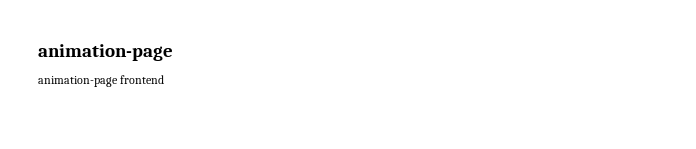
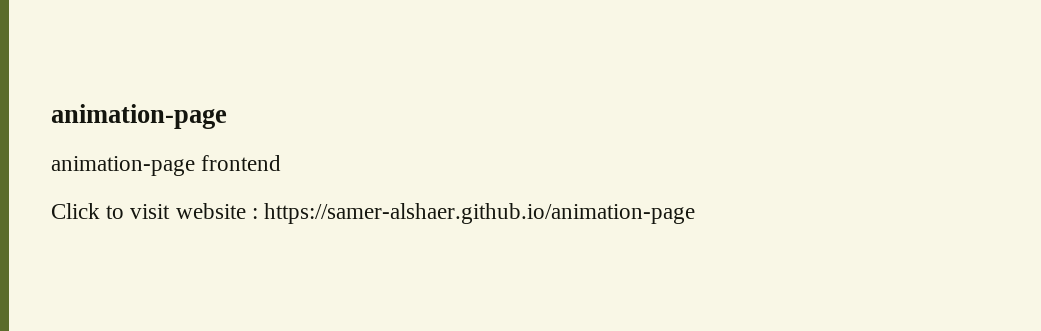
+ Click to visit website : https://samer-alshaer.github.io/animation-page

